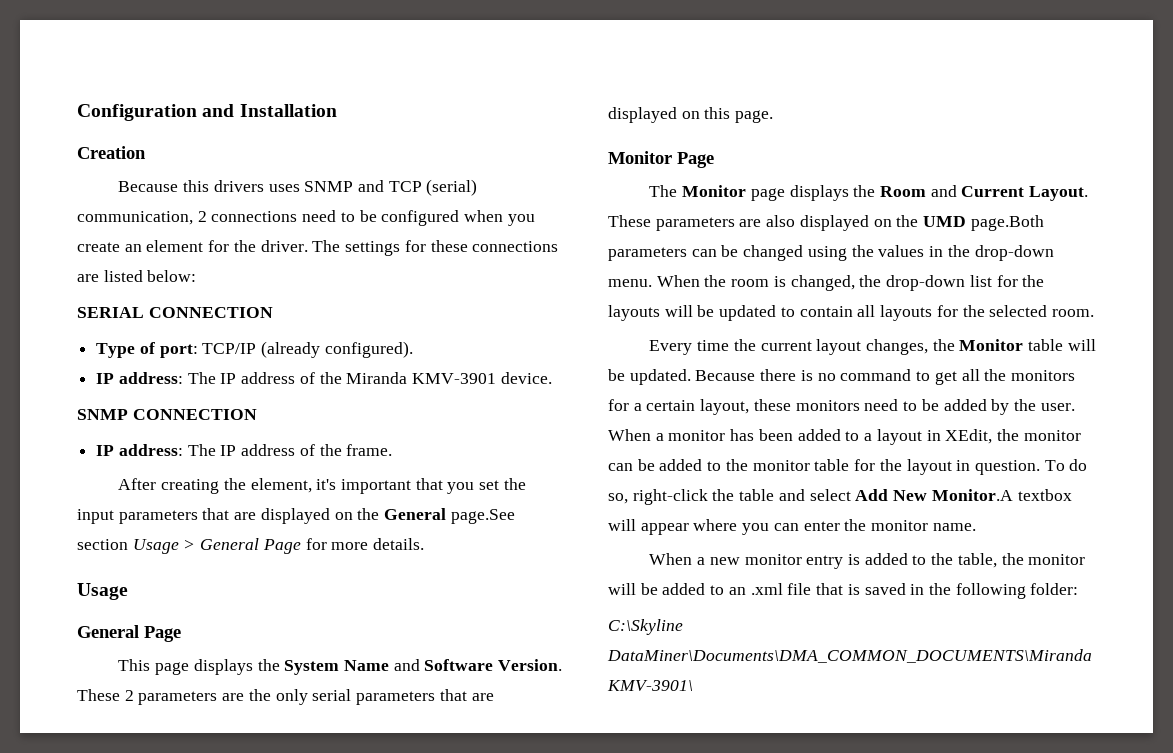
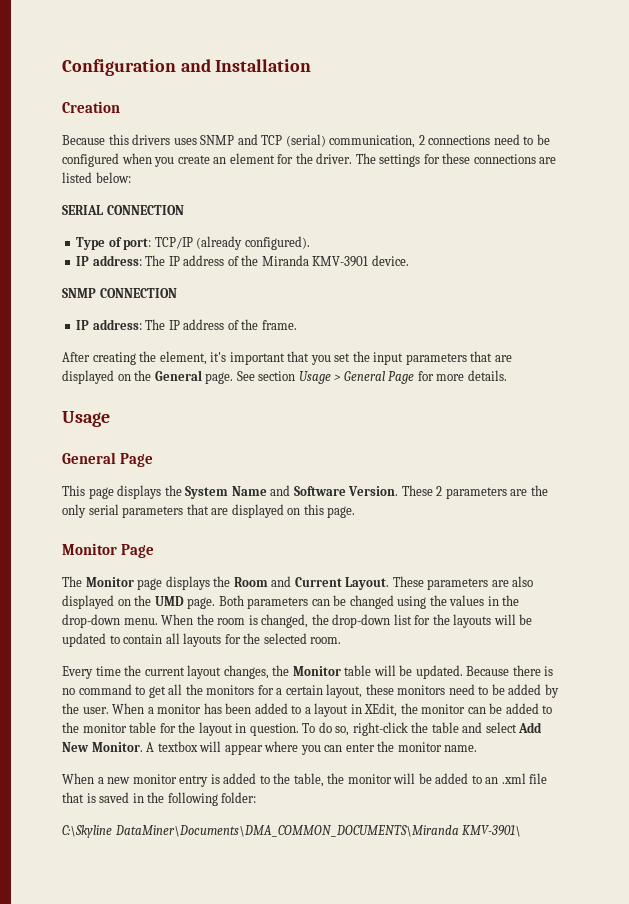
- After creating the element, it's important that you set the input parameters that are displayed on the General page.See section Usage > General Page for more details.
+ After creating the element, it's important that you set the input parameters that are displayed on the General page. See section Usage > General Page for more details.
- These parameters are also displayed on the UMD page.Both parameters can be changed using the values in the drop-down menu.
+ These parameters are also displayed on the UMD page. Both parameters can be changed using the values in the drop-down menu.
- To do so, right-click the table and select Add New Monitor.A textbox will appear where you can enter the monitor name.
+ To do so, right-click the table and select Add New Monitor. A textbox will appear where you can enter the monitor name.

